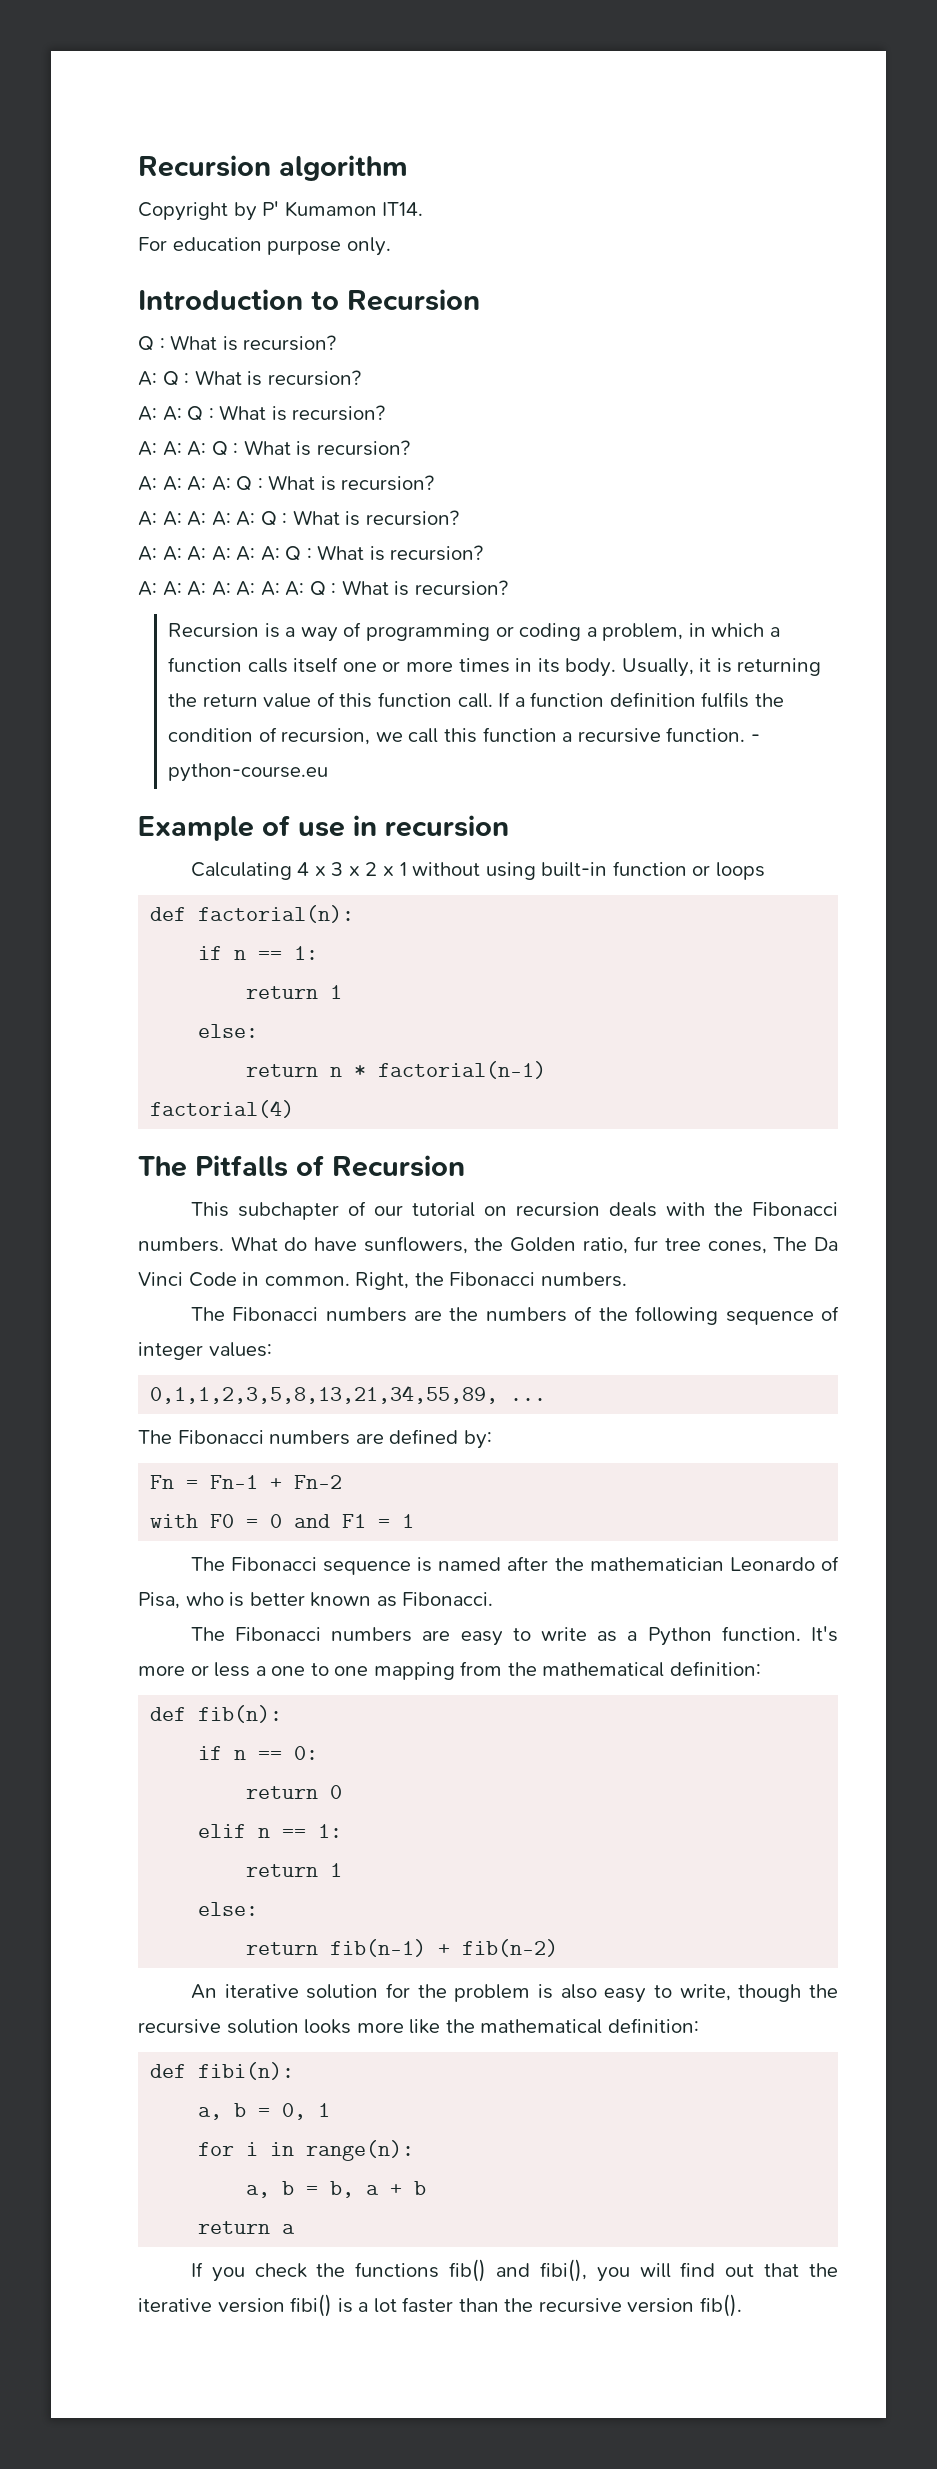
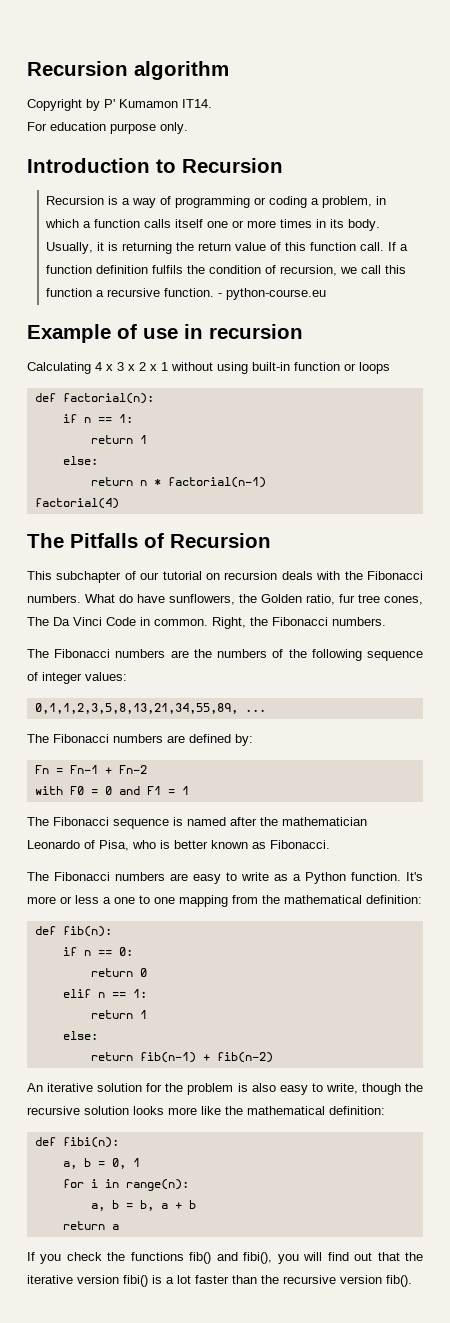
  Introduction to Recursion
- Q : What is recursion?
- A: Q : What is recursion?
- A: A: Q : What is recursion?
- A: A: A: Q : What is recursion?
- A: A: A: A: Q : What is recursion?
- A: A: A: A: A: Q : What is recursion?
- A: A: A: A: A: A: Q : What is recursion?
- A: A: A: A: A: A: A: Q : What is recursion?

